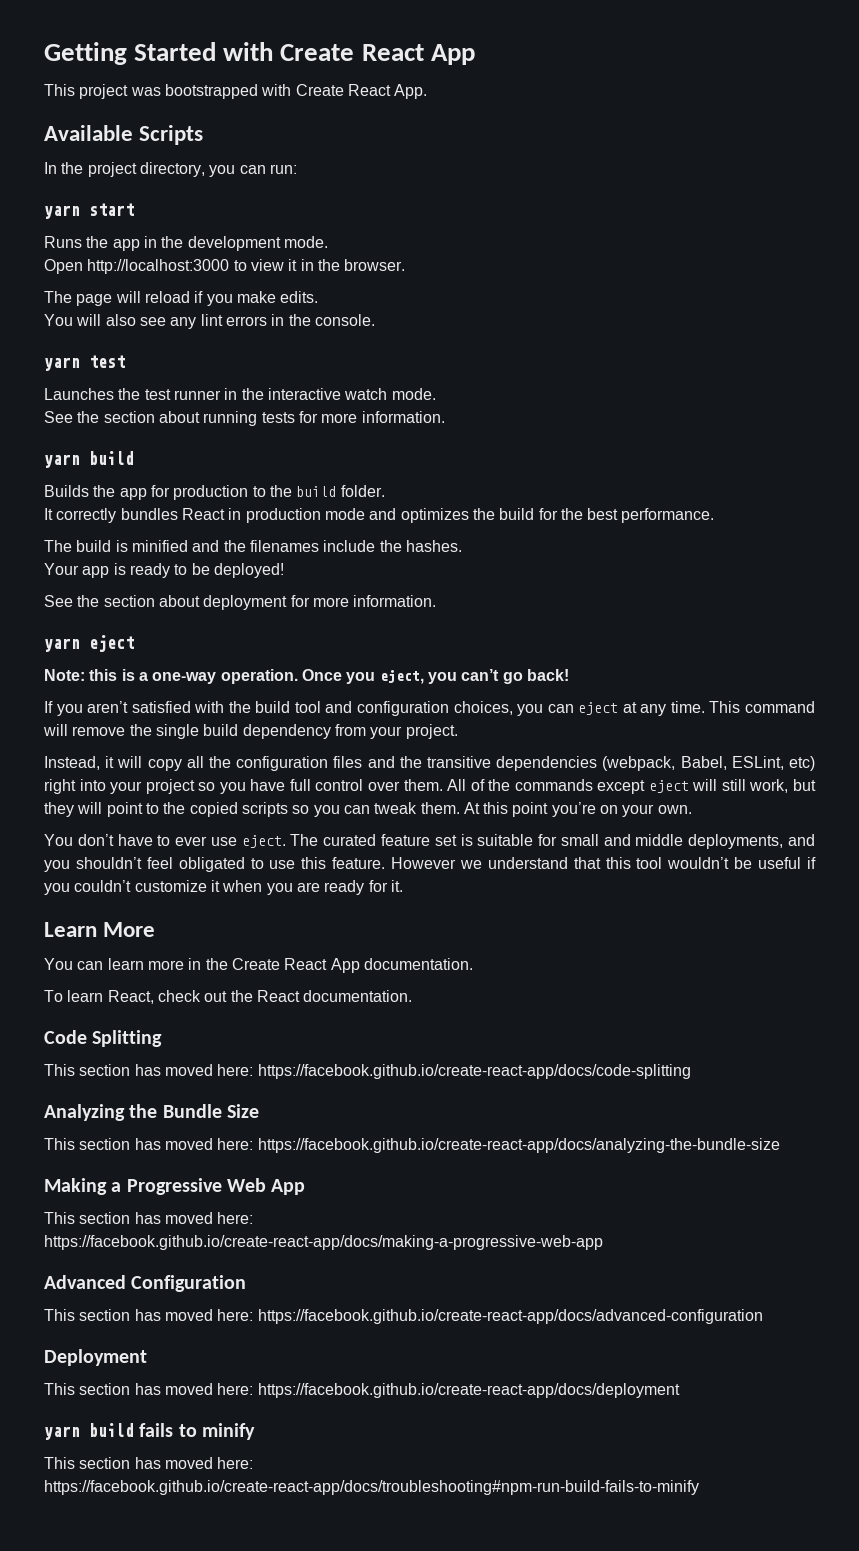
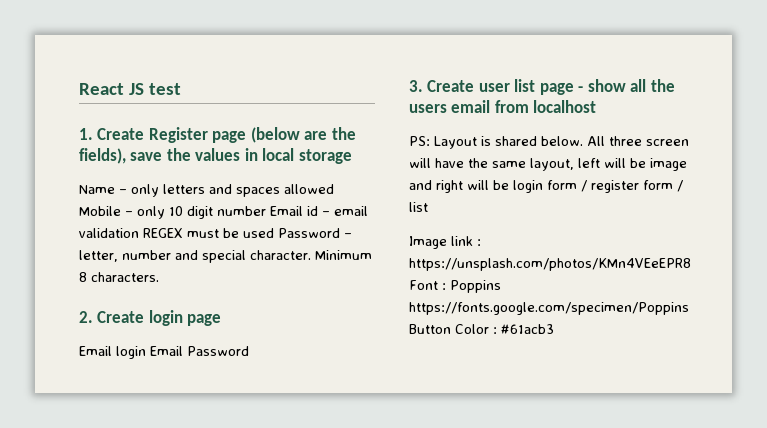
- Getting Started with Create React App
- This project was bootstrapped with Create React App.
- Available Scripts
- In the project directory, you can run:
- yarn start
- Runs the app in the development mode.
- Open http://localhost:3000 to view it in the browser.
- The page will reload if you make edits.
- You will also see any lint errors in the console.
- yarn test
- Launches the test runner in the interactive watch mode.
- See the section about running tests for more information.
- yarn build
- Builds the app for production to the build folder.
- It correctly bundles React in production mode and optimizes the build for the best performance.
- The build is minified and the filenames include the hashes.
- Your app is ready to be deployed!
- See the section about deployment for more information.
- yarn eject
- Note: this is a one-way operation. Once you eject, you can’t go back!
- If you aren’t satisfied with the build tool and configuration choices, you can eject at any time. This command will remove the single build dependency from your project.
- Instead, it will copy all the configuration files and the transitive dependencies (webpack, Babel, ESLint, etc) right into your project so you have full control over them. All of the commands except eject will still work, but they will point to the copied scripts so you can tweak them. At this point you’re on your own.
- You don’t have to ever use eject. The curated feature set is suitable for small and middle deployments, and you shouldn’t feel obligated to use this feature. However we understand that this tool wouldn’t be useful if you couldn’t customize it when you are ready for it.
- Learn More
- You can learn more in the Create React App documentation.
- To learn React, check out the React documentation.
- Code Splitting
- This section has moved here: https://facebook.github.io/create-react-app/docs/code-splitting
- Analyzing the Bundle Size
- This section has moved here: https://facebook.github.io/create-react-app/docs/analyzing-the-bundle-size
- Making a Progressive Web App
- This section has moved here: https://facebook.github.io/create-react-app/docs/making-a-progressive-web-app
- Advanced Configuration
- This section has moved here: https://facebook.github.io/create-react-app/docs/advanced-configuration
- Deployment
- This section has moved here: https://facebook.github.io/create-react-app/docs/deployment
- yarn build fails to minify
- This section has moved here: https://facebook.github.io/create-react-app/docs/troubleshooting#npm-run-build-fails-to-minify
+ React JS test
+ 1. Create Register page (below are the fields), save the values in local storage
+ Name – only letters and spaces allowed Mobile – only 10 digit number Email id – email validation REGEX must be used Password – letter, number and special character. Minimum 8 characters.
+ 2. Create login page
+ Email login Email Password
+ 3. Create user list page - show all the users email from localhost
+ PS: Layout is shared below. All three screen will have the same layout, left will be image and right will be login form / register form / list
+ Image link : https://unsplash.com/photos/KMn4VEeEPR8 Font : Poppins https://fonts.google.com/specimen/Poppins Button Color : #61acb3

